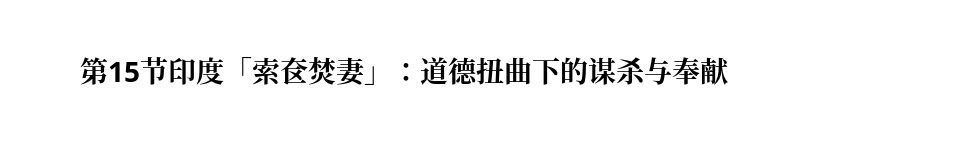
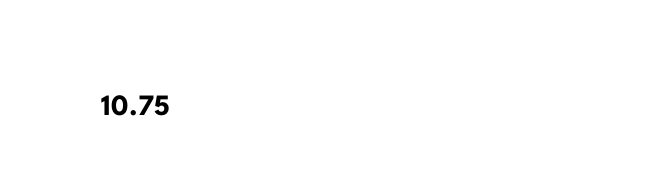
- 第15节印度「索奁焚妻」：道德扭曲下的谋杀与奉献
+ 10.75

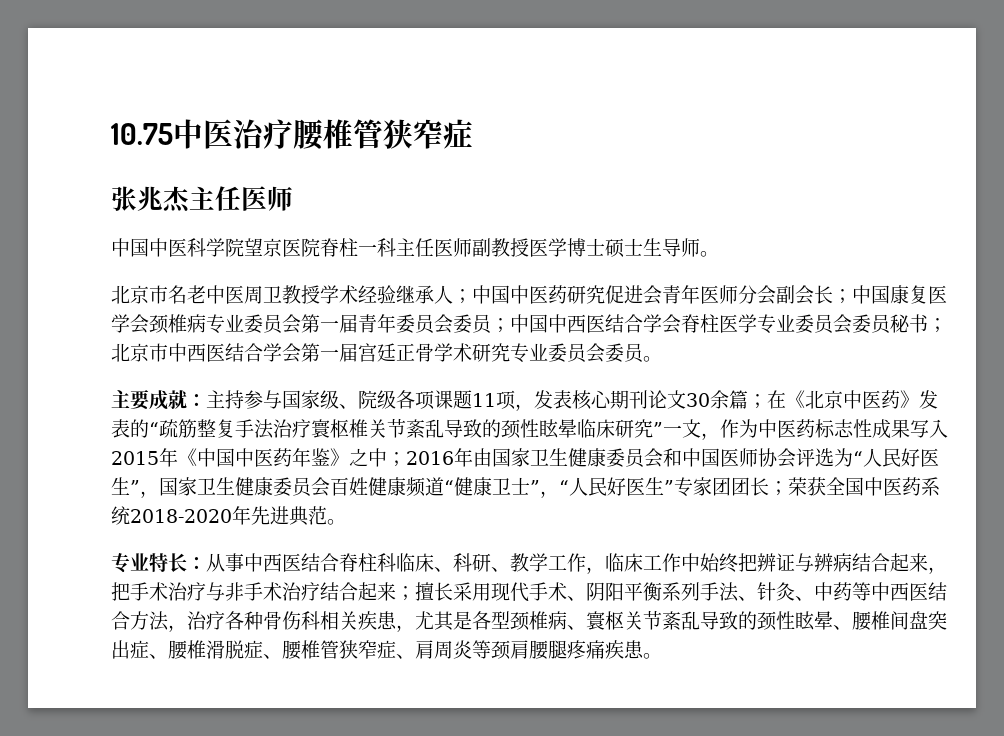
- 10.75
+ 10.75中医治疗腰椎管狭窄症
+ 张兆杰主任医师
+ 中国中医科学院望京医院脊柱一科主任医师副教授医学博士硕士生导师。
+ 北京市名老中医周卫教授学术经验继承人；中国中医药研究促进会青年医师分会副会长；中国康复医学会颈椎病专业委员会第一届青年委员会委员；中国中西医结合学会脊柱医学专业委员会委员秘书；北京市中西医结合学会第一届宫廷正骨学术研究专业委员会委员。
+ 主要成就：主持参与国家级、院级各项课题11项，发表核心期刊论文30余篇；在《北京中医药》发表的“疏筋整复手法治疗寰枢椎关节紊乱导致的颈性眩晕临床研究”一文，作为中医药标志性成果写入2015年《中国中医药年鉴》之中；2016年由国家卫生健康委员会和中国医师协会评选为“人民好医生”，国家卫生健康委员会百姓健康频道“健康卫士”，“人民好医生”专家团团长；荣获全国中医药系统2018-2020年先进典范。
+ 专业特长：从事中西医结合脊柱科临床、科研、教学工作，临床工作中始终把辨证与辨病结合起来，把手术治疗与非手术治疗结合起来；擅长采用现代手术、阴阳平衡系列手法、针灸、中药等中西医结合方法，治疗各种骨伤科相关疾患，尤其是各型颈椎病、寰枢关节紊乱导致的颈性眩晕、腰椎间盘突出症、腰椎滑脱症、腰椎管狭窄症、肩周炎等颈肩腰腿疼痛疾患。

